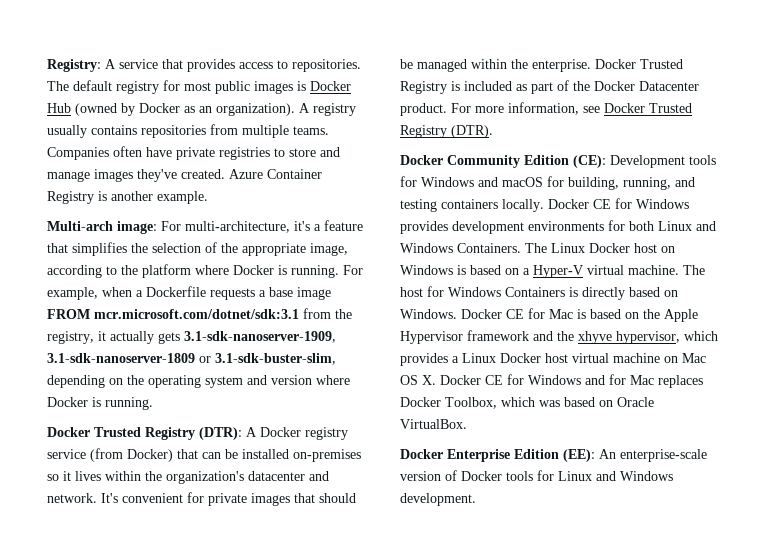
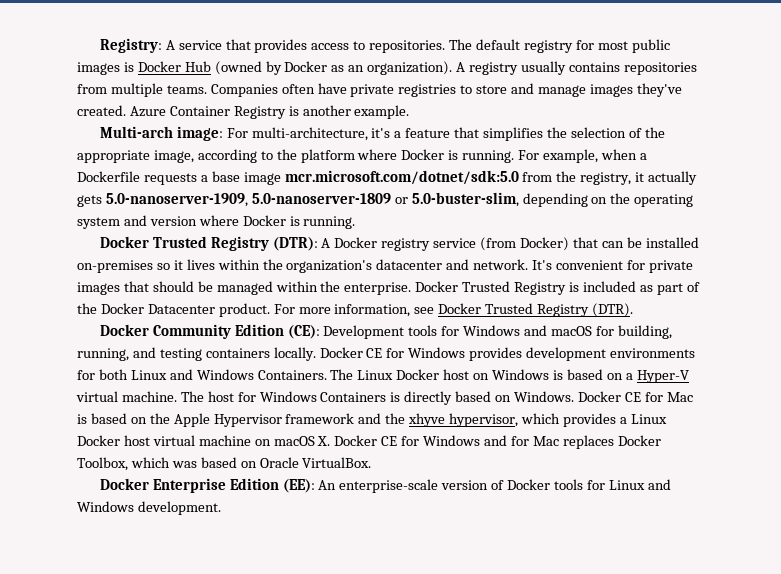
- For example, when a Dockerfile requests a base image FROM mcr.microsoft.com/dotnet/sdk:3.1 from the registry, it actually gets 3.1-sdk-nanoserver-1909, 3.1-sdk-nanoserver-1809 or 3.1-sdk-buster-slim, depending on the operating system and version where Docker is running.
+ For example, when a Dockerfile requests a base image mcr.microsoft.com/dotnet/sdk:5.0 from the registry, it actually gets 5.0-nanoserver-1909, 5.0-nanoserver-1809 or 5.0-buster-slim, depending on the operating system and version where Docker is running.
- Docker CE for Mac is based on the Apple Hypervisor framework and the xhyve hypervisor, which provides a Linux Docker host virtual machine on Mac OS X. Docker CE for Windows and for Mac replaces Docker Toolbox, which was based on Oracle VirtualBox.
+ Docker CE for Mac is based on the Apple Hypervisor framework and the xhyve hypervisor, which provides a Linux Docker host virtual machine on macOS X. Docker CE for Windows and for Mac replaces Docker Toolbox, which was based on Oracle VirtualBox.

